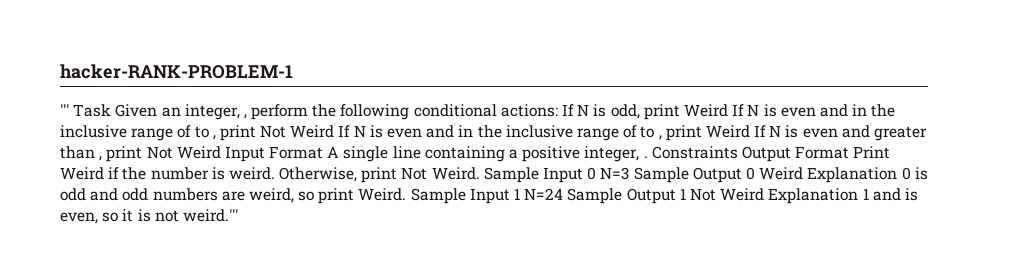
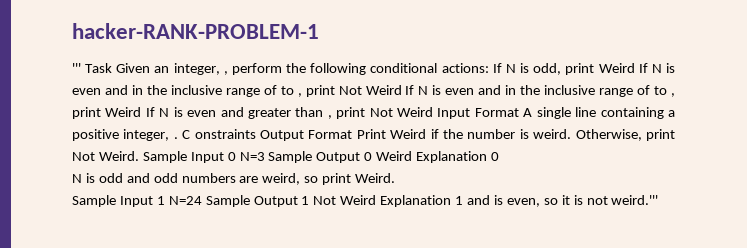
- Constraints Output Format Print Weird if the number is weird.
+ C onstraints Output Format Print Weird if the number is weird.
- Sample Input 0 N=3 Sample Output 0 Weird Explanation 0 is odd and odd numbers are weird, so print Weird. Sample Input 1 N=24 Sample Output 1 Not Weird Explanation 1 and is even, so it is not weird.'''
+ Sample Input 0 N=3 Sample Output 0 Weird Explanation 0
+ N is odd and odd numbers are weird, so print Weird.
+ Sample Input 1 N=24 Sample Output 1 Not Weird Explanation 1 and is even, so it is not weird.'''

